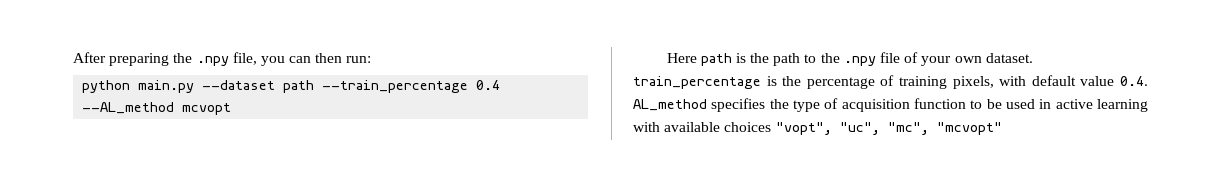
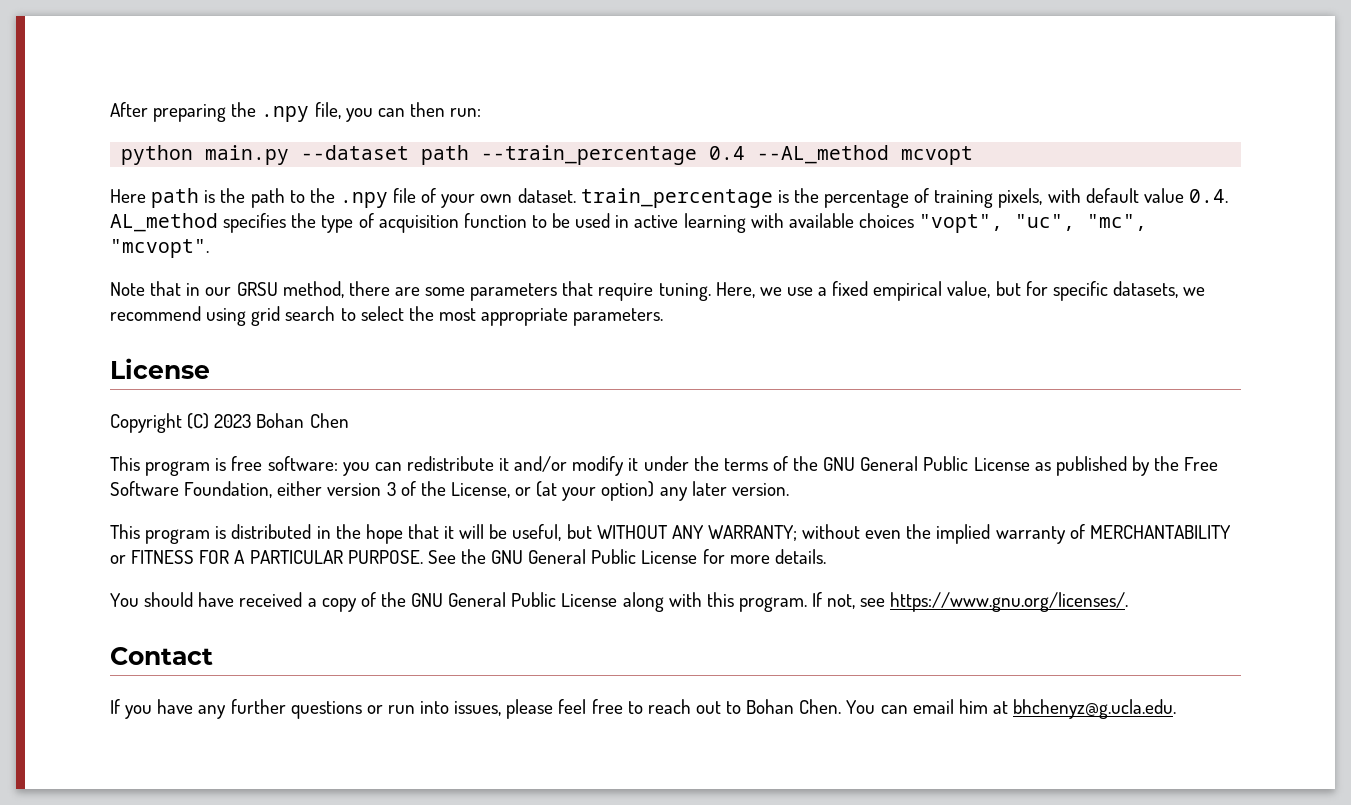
- Here path is the path to the .npy file of your own dataset. train_percentage is the percentage of training pixels, with default value 0.4. AL_method specifies the type of acquisition function to be used in active learning with available choices "vopt", "uc", "mc", "mcvopt"
+ Here path is the path to the .npy file of your own dataset. train_percentage is the percentage of training pixels, with default value 0.4. AL_method specifies the type of acquisition function to be used in active learning with available choices "vopt", "uc", "mc", "mcvopt".
+ Note that in our GRSU method, there are some parameters that require tuning. Here, we use a fixed empirical value, but for specific datasets, we recommend using grid search to select the most appropriate parameters.
+ License
+ Copyright (C) 2023 Bohan Chen
+ This program is free software: you can redistribute it and/or modify it under the terms of the GNU General Public License as published by the Free Software Foundation, either version 3 of the License, or (at your option) any later version.
+ This program is distributed in the hope that it will be useful, but WITHOUT ANY WARRANTY; without even the implied warranty of MERCHANTABILITY or FITNESS FOR A PARTICULAR PURPOSE. See the GNU General Public License for more details.
+ You should have received a copy of the GNU General Public License along with this program. If not, see https://www.gnu.org/licenses/.
+ Contact
+ If you have any further questions or run into issues, please feel free to reach out to Bohan Chen. You can email him at bhchenyz@g.ucla.edu.

